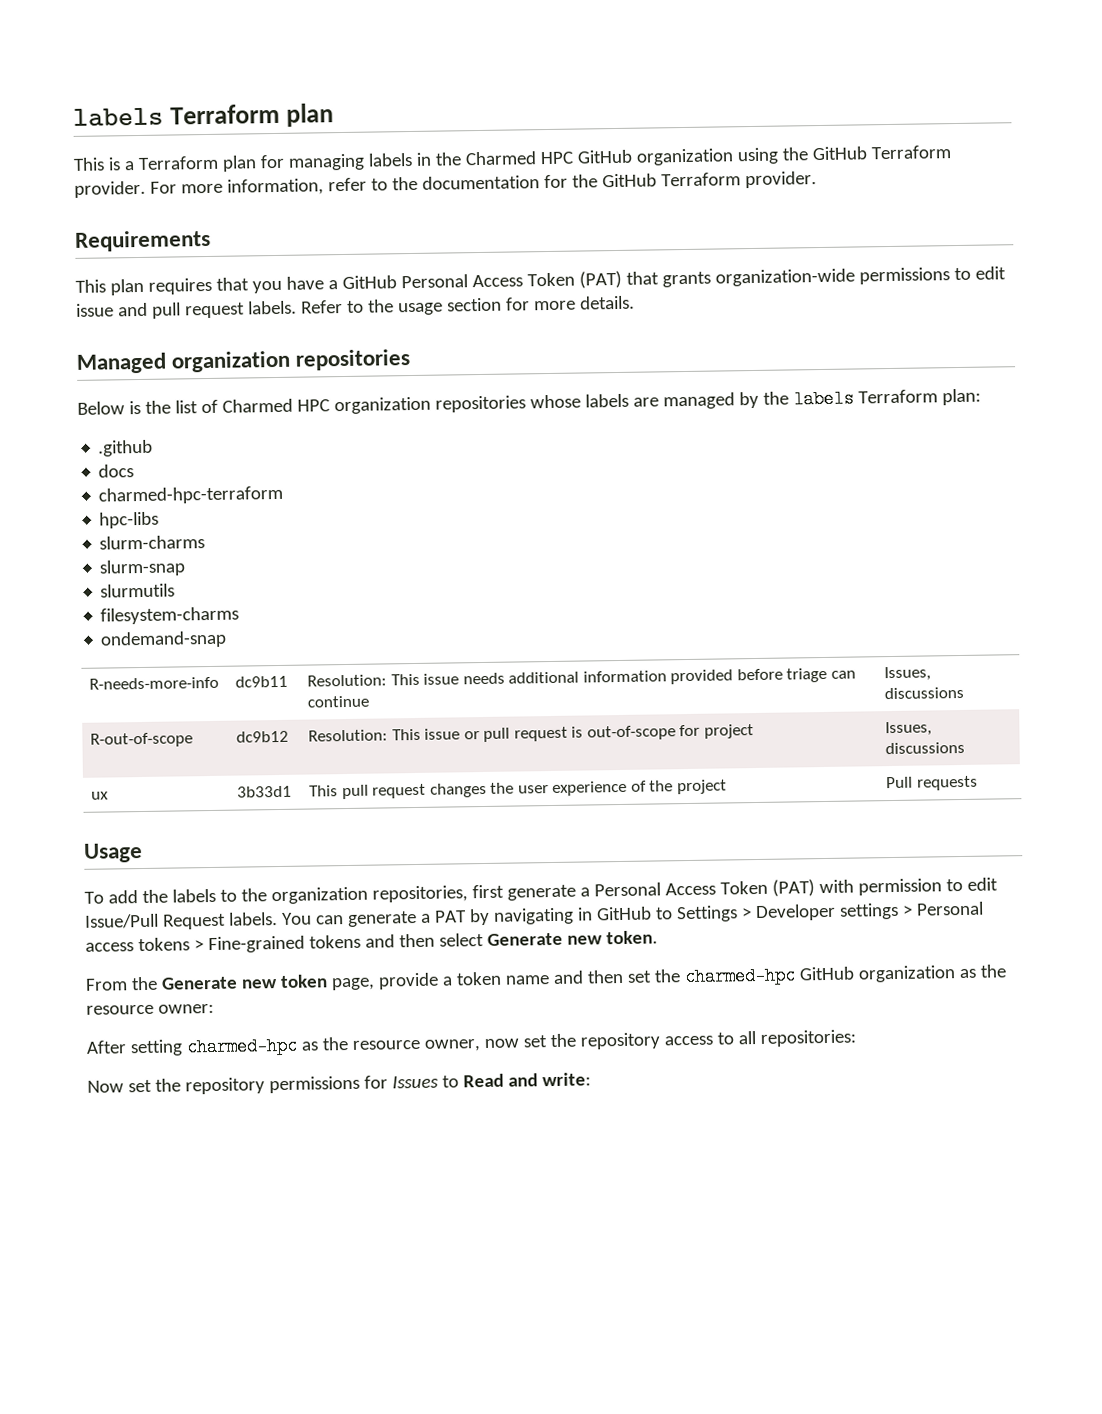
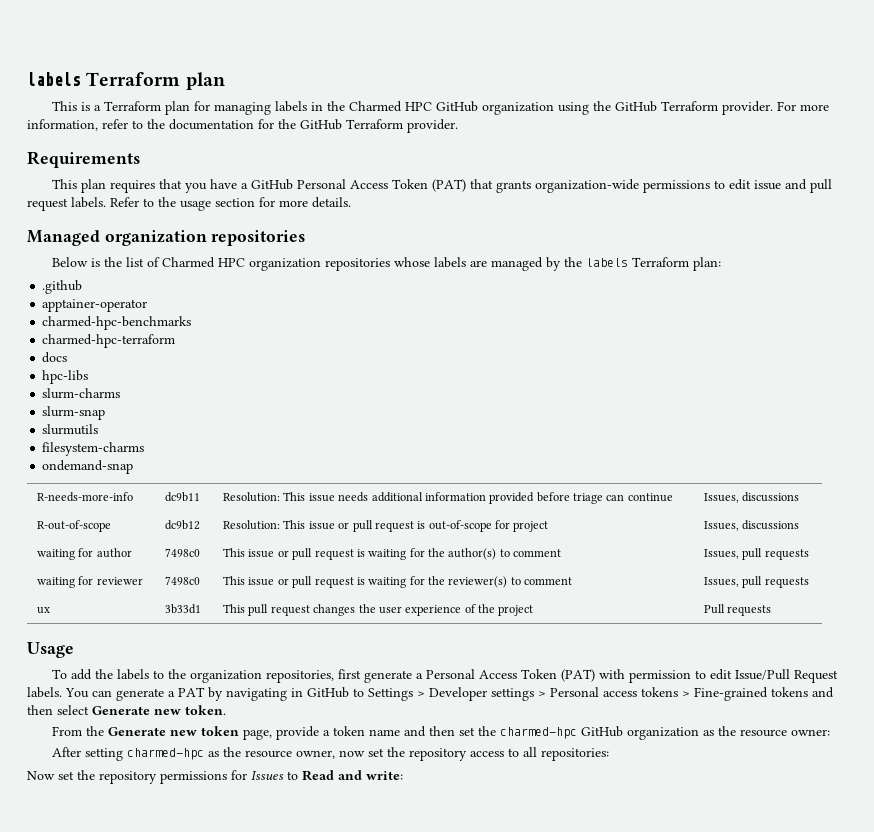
- docs
+ apptainer-operator
+ charmed-hpc-benchmarks
+ docs
+ waiting for author | 7498c0 | This issue or pull request is waiting for the author(s) to comment | Issues, pull requests
+ waiting for reviewer | 7498c0 | This issue or pull request is waiting for the reviewer(s) to comment | Issues, pull requests

